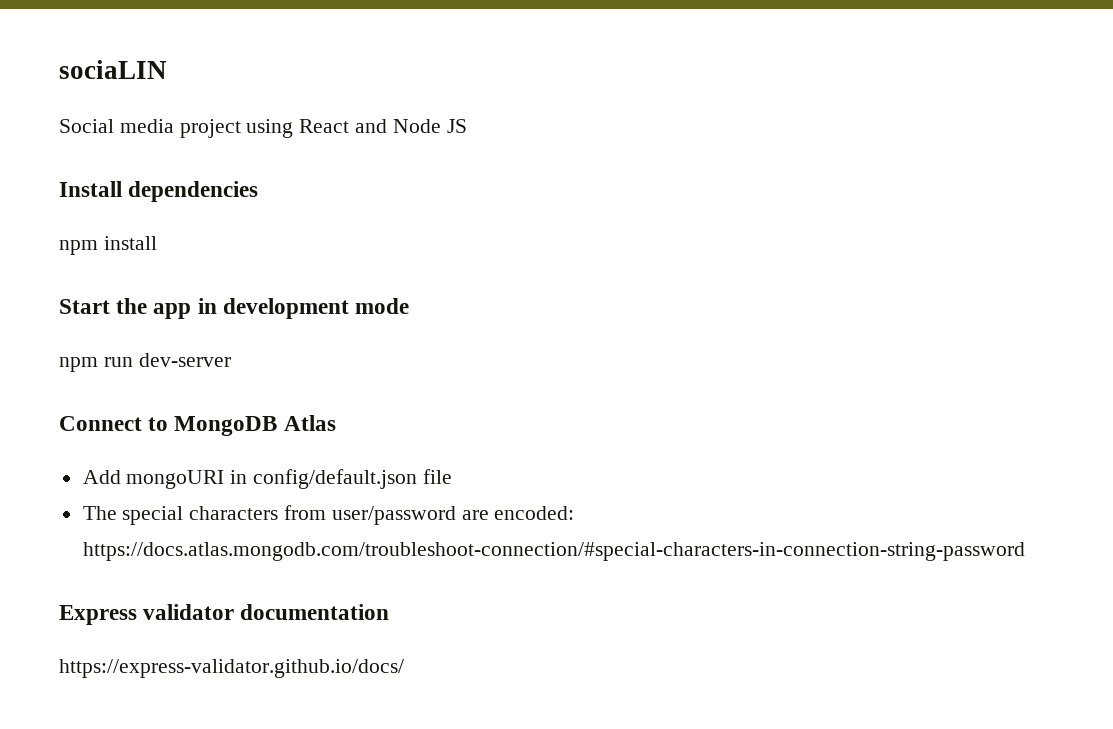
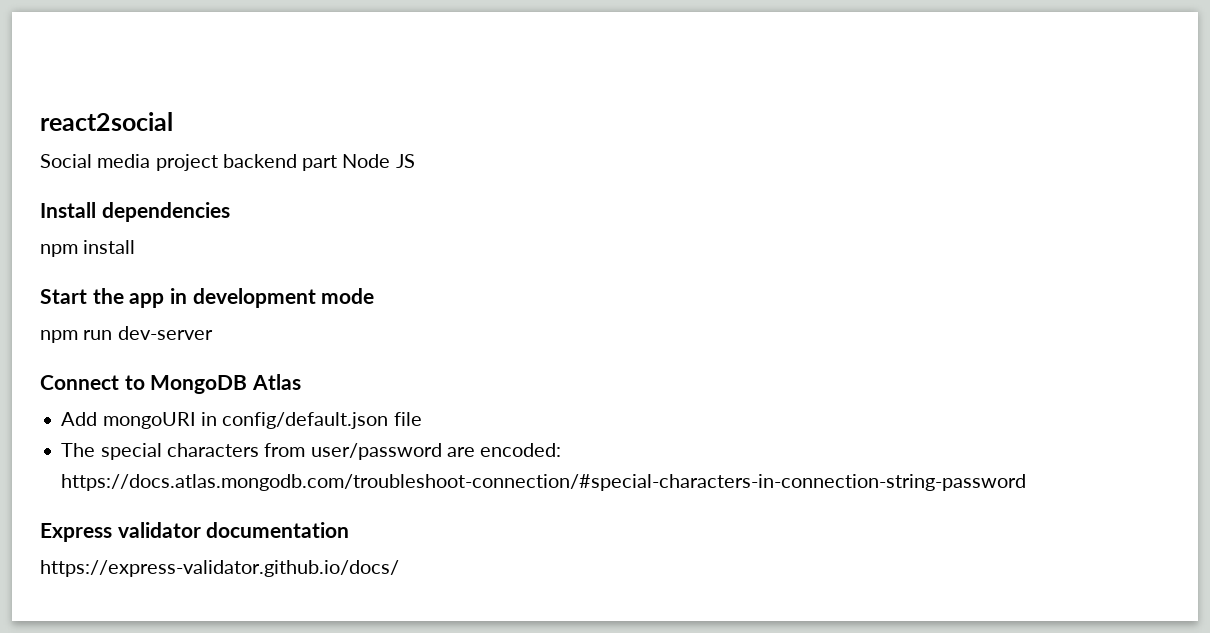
- sociaLIN
+ react2social
- Social media project using React and Node JS
+ Social media project backend part Node JS

